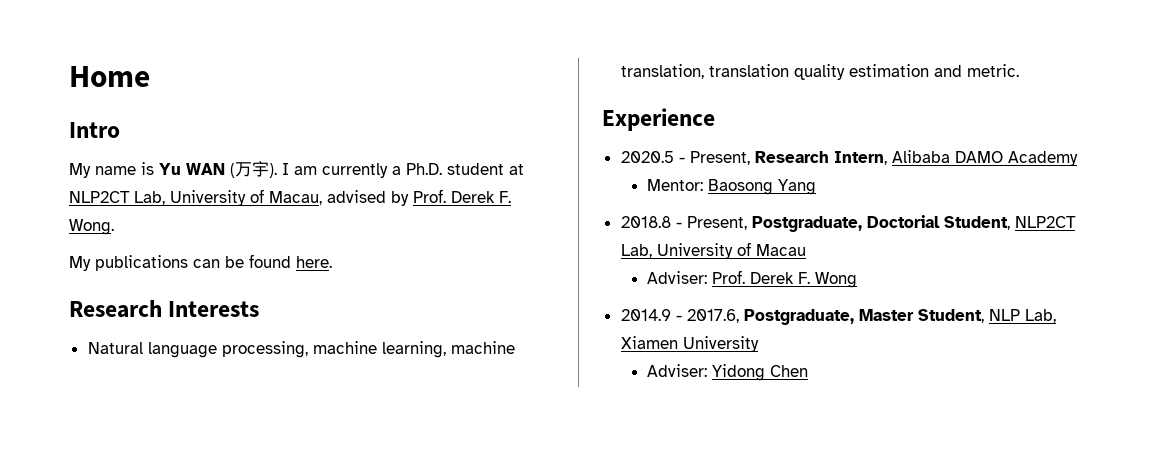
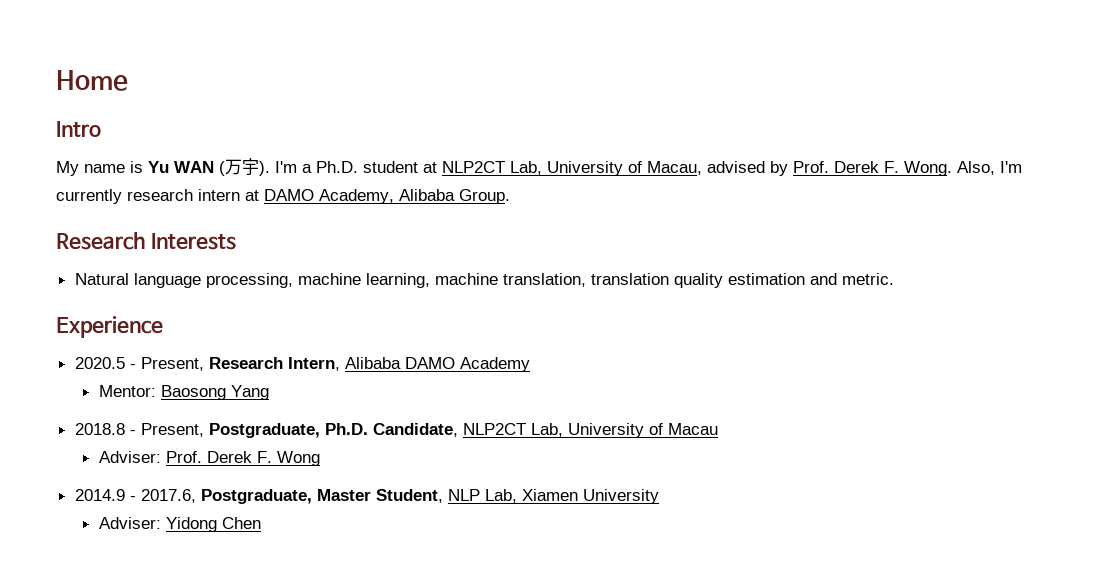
- I am currently a Ph.D. student at NLP2CT Lab, University of Macau, advised by Prof. Derek F. Wong.
- My publications can be found here.
+ I'm a Ph.D. student at NLP2CT Lab, University of Macau, advised by Prof. Derek F. Wong. Also, I'm currently research intern at DAMO Academy, Alibaba Group.
- 2018.8 - Present, Postgraduate, Doctorial Student, NLP2CT Lab, University of Macau
+ 2018.8 - Present, Postgraduate, Ph.D. Candidate, NLP2CT Lab, University of Macau

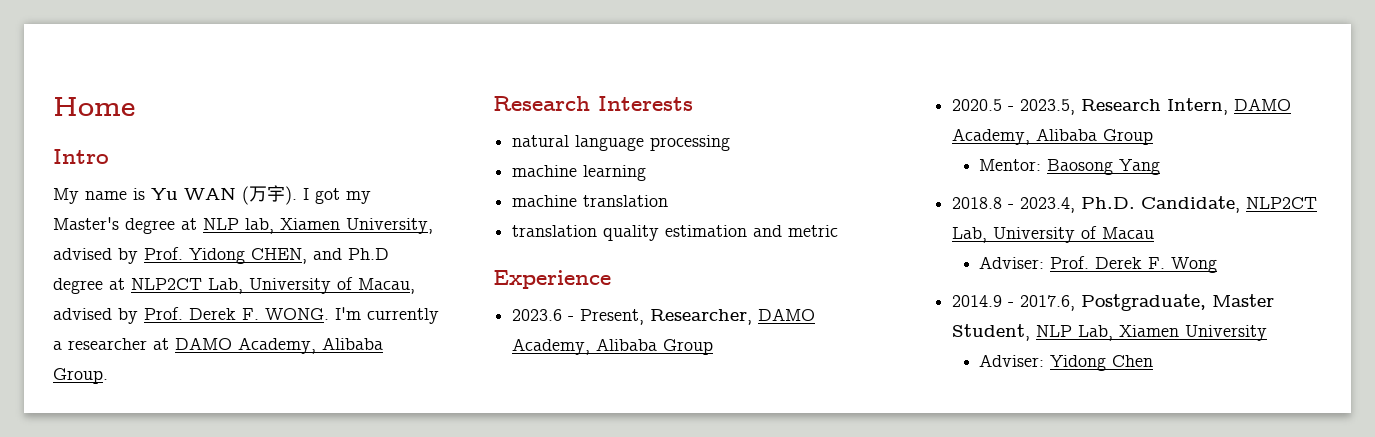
- I'm a Ph.D. student at NLP2CT Lab, University of Macau, advised by Prof. Derek F. Wong. Also, I'm currently research intern at DAMO Academy, Alibaba Group.
+ I got my Master's degree at NLP lab, Xiamen University, advised by Prof. Yidong CHEN, and Ph.D degree at NLP2CT Lab, University of Macau, advised by Prof. Derek F. WONG. I'm currently a researcher at DAMO Academy, Alibaba Group.
- Natural language processing, machine learning, machine translation, translation quality estimation and metric.
+ natural language processing
+ machine learning
+ machine translation
+ translation quality estimation and metric
+ 2023.6 - Present, Researcher, DAMO Academy, Alibaba Group
- 2020.5 - Present, Research Intern, Alibaba DAMO Academy
+ 2020.5 - 2023.5, Research Intern, DAMO Academy, Alibaba Group
- 2018.8 - Present, Postgraduate, Ph.D. Candidate, NLP2CT Lab, University of Macau
+ 2018.8 - 2023.4, Ph.D. Candidate, NLP2CT Lab, University of Macau

